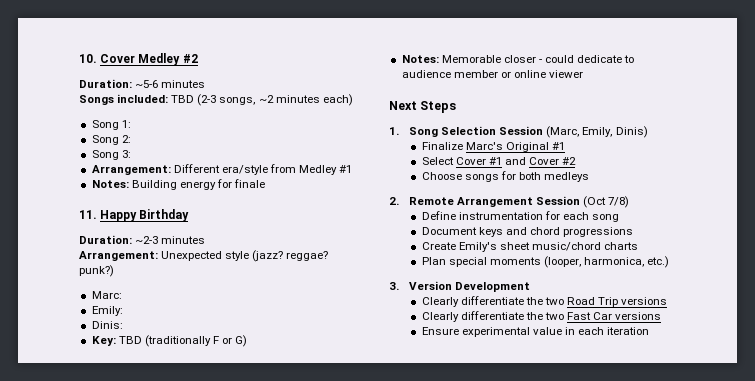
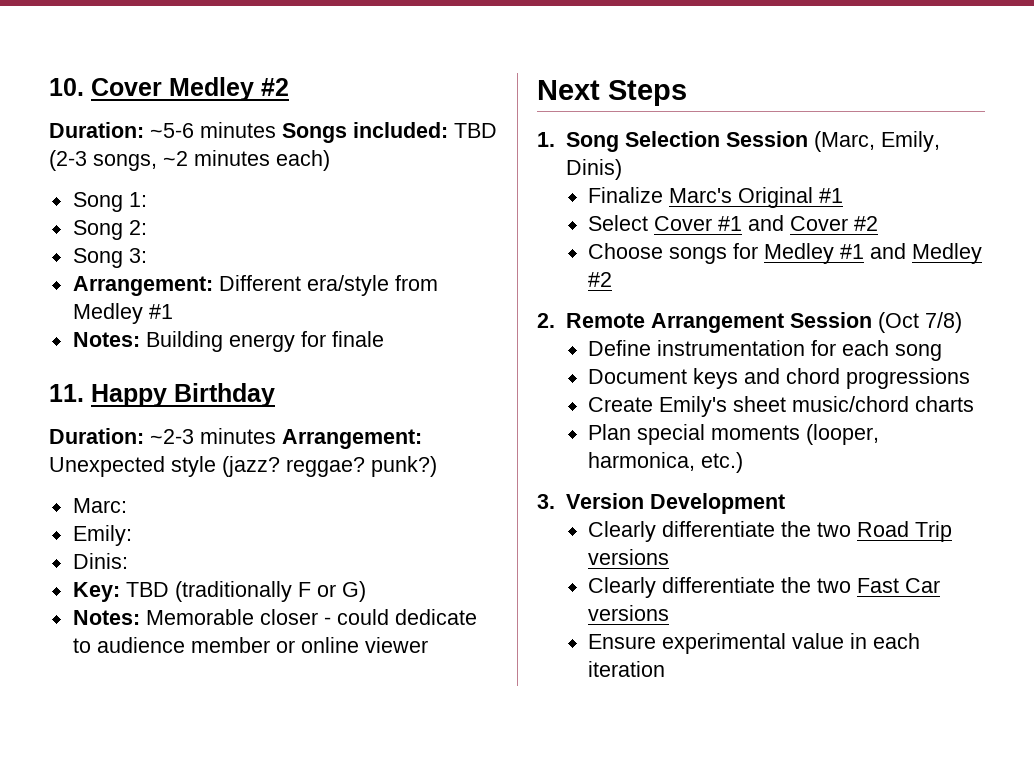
- Duration: ~5-6 minutes
- Songs included: TBD (2-3 songs, ~2 minutes each)
+ Duration: ~5-6 minutes Songs included: TBD (2-3 songs, ~2 minutes each)
- Duration: ~2-3 minutes
- Arrangement: Unexpected style (jazz? reggae? punk?)
+ Duration: ~2-3 minutes Arrangement: Unexpected style (jazz? reggae? punk?)
- Choose songs for both medleys
+ Choose songs for Medley #1 and Medley #2

